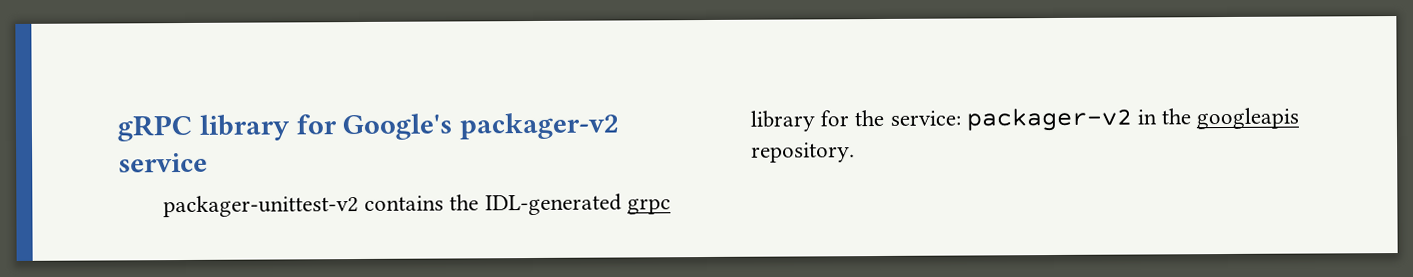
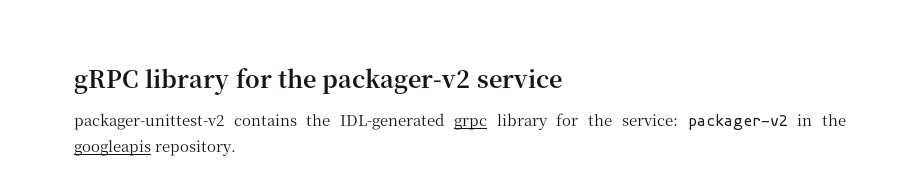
- gRPC library for Google's packager-v2 service
+ gRPC library for the packager-v2 service

